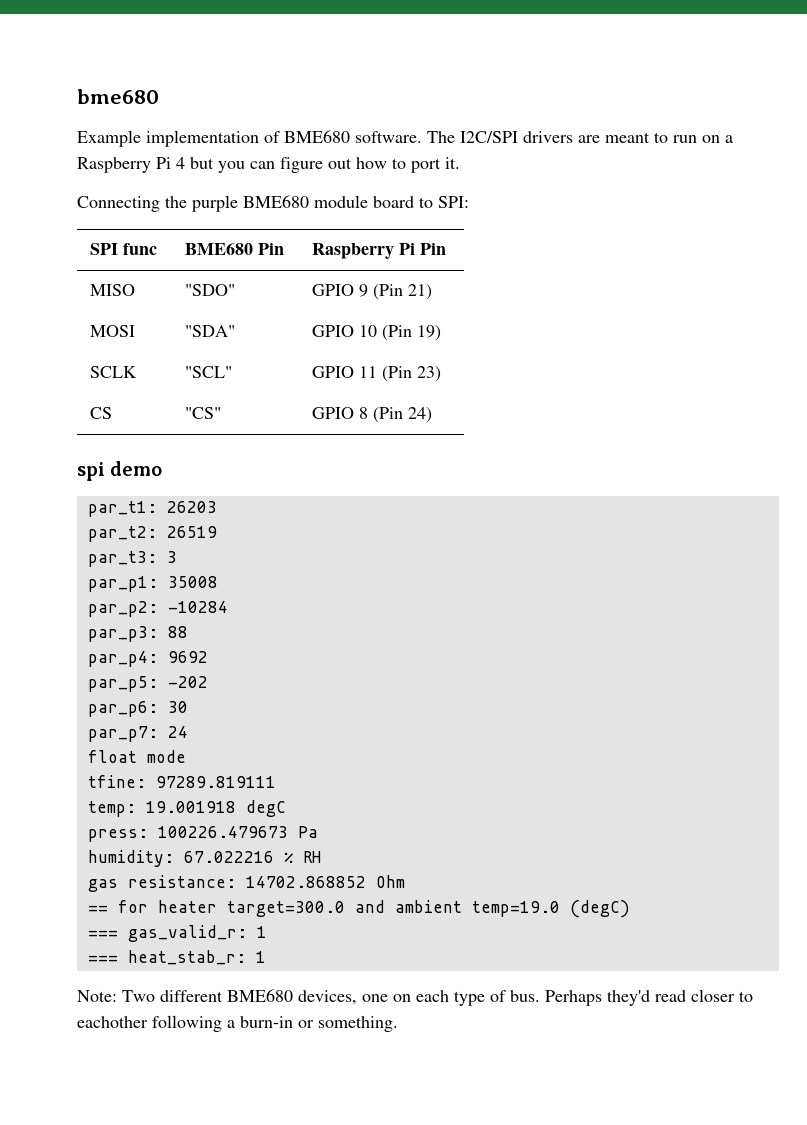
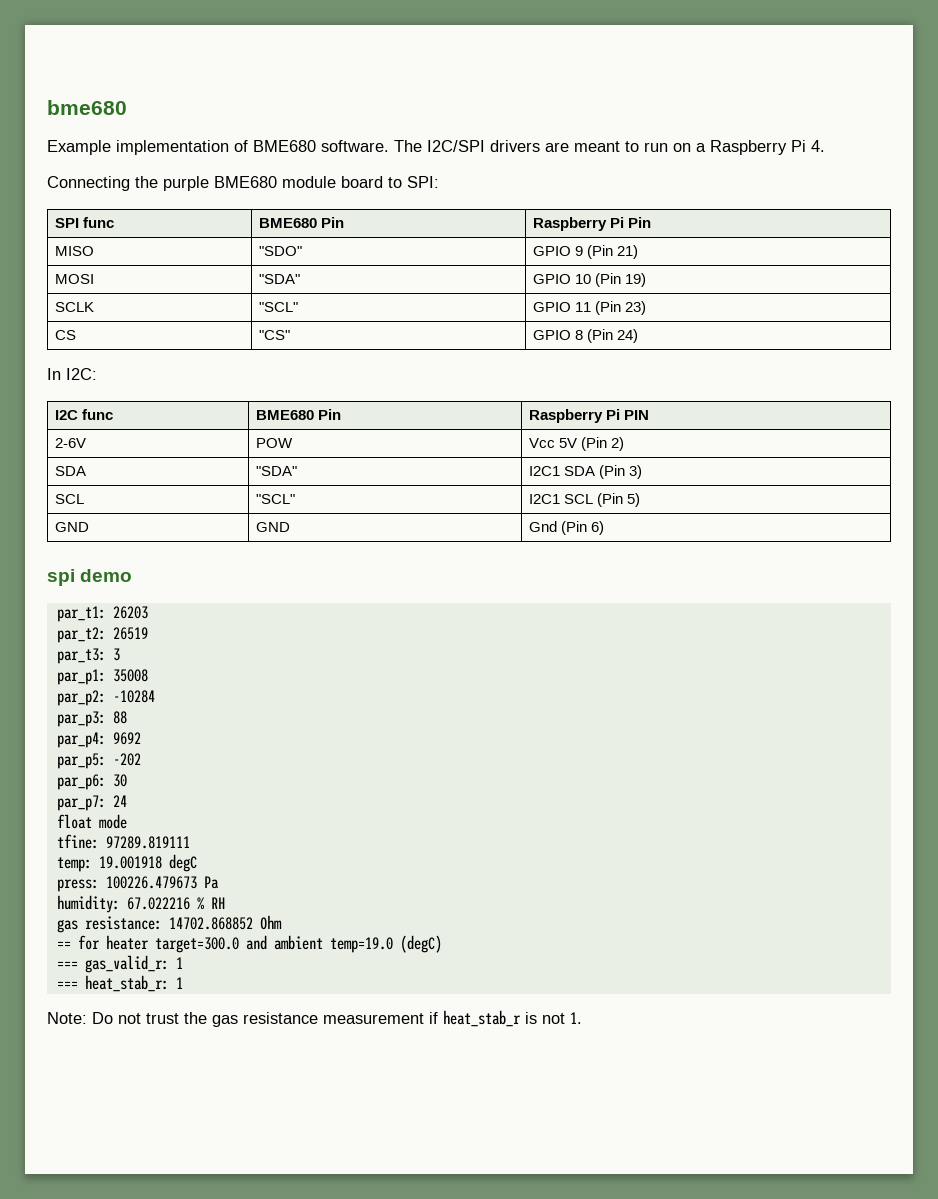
- The I2C/SPI drivers are meant to run on a Raspberry Pi 4 but you can figure out how to port it.
+ The I2C/SPI drivers are meant to run on a Raspberry Pi 4.
+ In I2C:
+ I2C func | BME680 Pin | Raspberry Pi PIN
+ 2-6V | POW | Vcc 5V (Pin 2)
+ SDA | "SDA" | I2C1 SDA (Pin 3)
+ SCL | "SCL" | I2C1 SCL (Pin 5)
+ GND | GND | Gnd (Pin 6)
- Note: Two different BME680 devices, one on each type of bus. Perhaps they'd read closer to eachother following a burn-in or something.
+ Note: Do not trust the gas resistance measurement if heat_stab_r is not 1.

